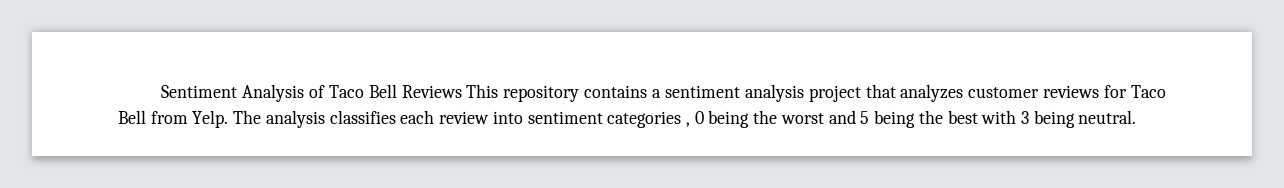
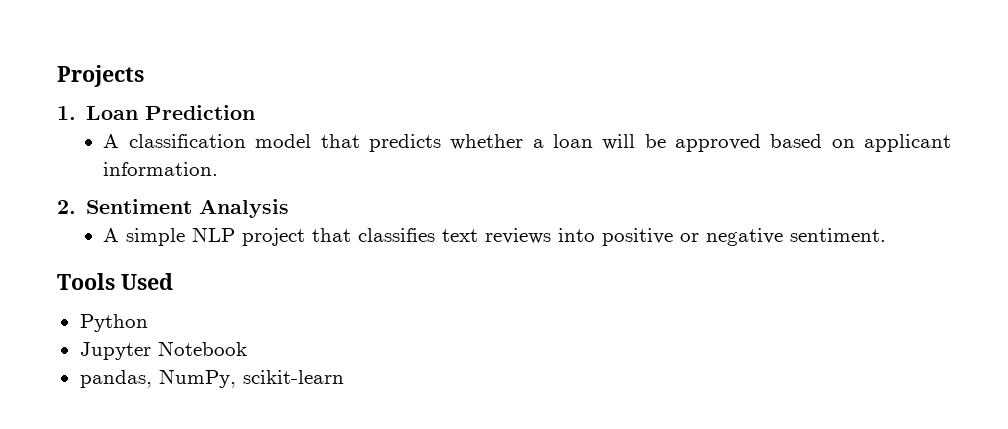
- Sentiment Analysis of Taco Bell Reviews This repository contains a sentiment analysis project that analyzes customer reviews for Taco Bell from Yelp. The analysis classifies each review into sentiment categories , 0 being the worst and 5 being the best with 3 being neutral.
+ Projects
+ 1. Loan Prediction
+ A classification model that predicts whether a loan will be approved based on applicant information.
+ 2. Sentiment Analysis
+ A simple NLP project that classifies text reviews into positive or negative sentiment.
+ Tools Used
+ Python
+ Jupyter Notebook
+ pandas, NumPy, scikit-learn

